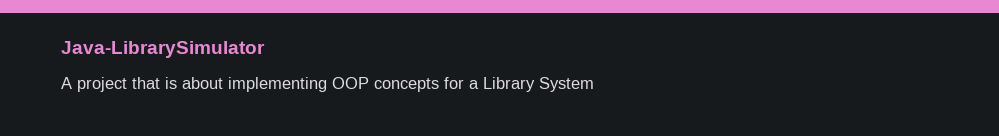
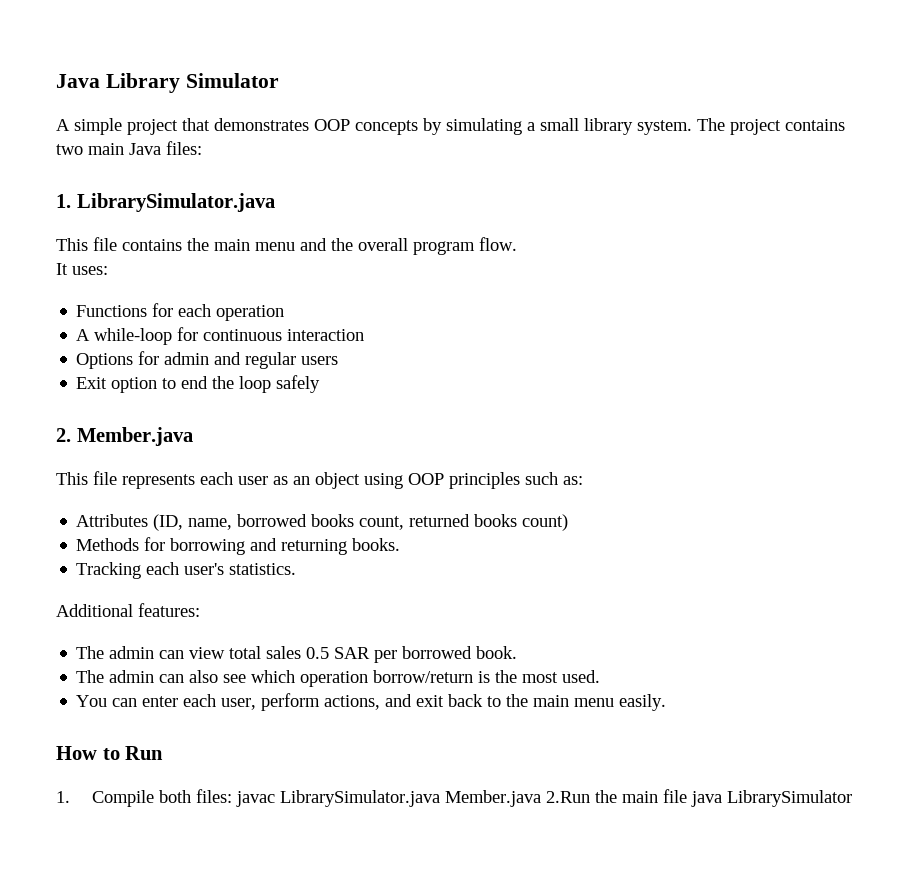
- Java-LibrarySimulator
- A project that is about implementing OOP concepts for a Library System
+ Java Library Simulator
+ A simple project that demonstrates OOP concepts by simulating a small library system. The project contains two main Java files:
+ 1. LibrarySimulator.java
+ This file contains the main menu and the overall program flow.
+ It uses:
+ Functions for each operation
+ A while-loop for continuous interaction
+ Options for admin and regular users
+ Exit option to end the loop safely
+ 2. Member.java
+ This file represents each user as an object using OOP principles such as:
+ Attributes (ID, name, borrowed books count, returned books count)
+ Methods for borrowing and returning books.
+ Tracking each user's statistics.
+ Additional features:
+ The admin can view total sales 0.5 SAR per borrowed book.
+ The admin can also see which operation borrow/return is the most used.
+ You can enter each user, perform actions, and exit back to the main menu easily.
+ How to Run
+ 1. Compile both files: javac LibrarySimulator.java Member.java 2.Run the main file java LibrarySimulator

